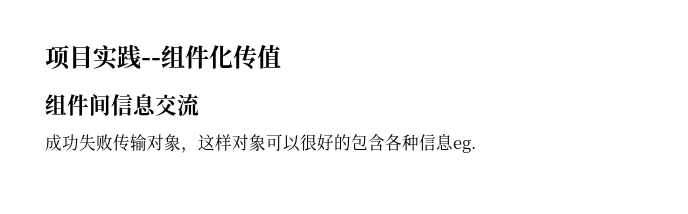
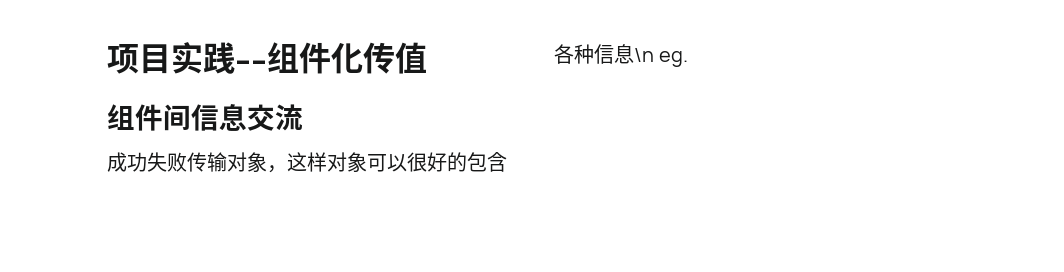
- 成功失败传输对象，这样对象可以很好的包含各种信息eg.
+ 成功失败传输对象，这样对象可以很好的包含各种信息\n eg.

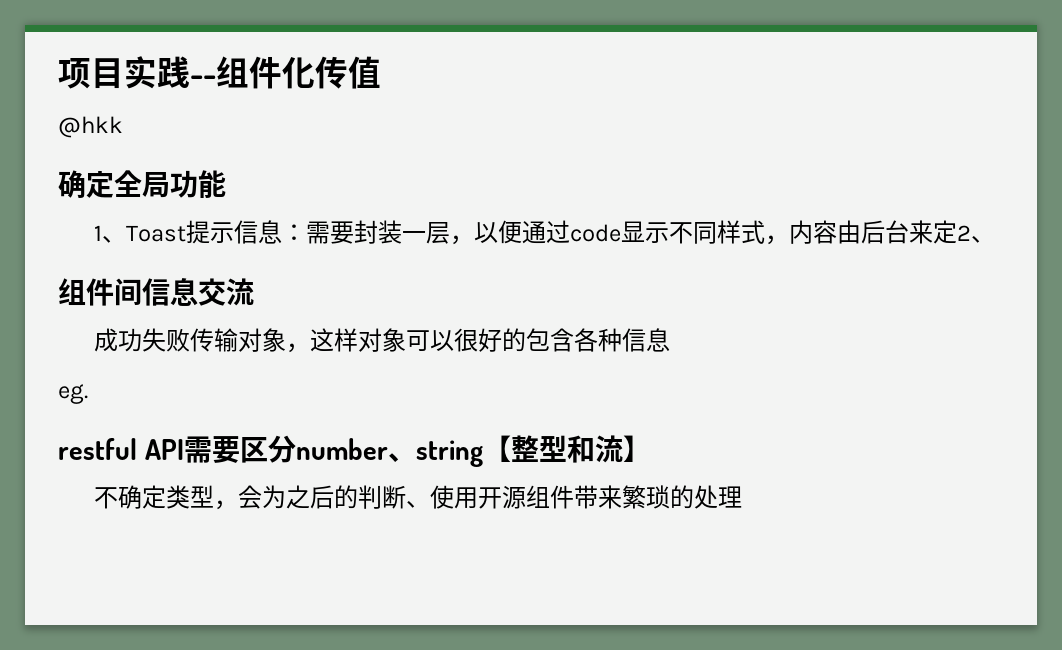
+ @hkk
+ 确定全局功能
+ 1、Toast提示信息：需要封装一层，以便通过code显示不同样式，内容由后台来定2、
- 成功失败传输对象，这样对象可以很好的包含各种信息\n eg.
+ 成功失败传输对象，这样对象可以很好的包含各种信息
+ eg.
+ restful API需要区分number、string【整型和流】
+ 不确定类型，会为之后的判断、使用开源组件带来繁琐的处理

